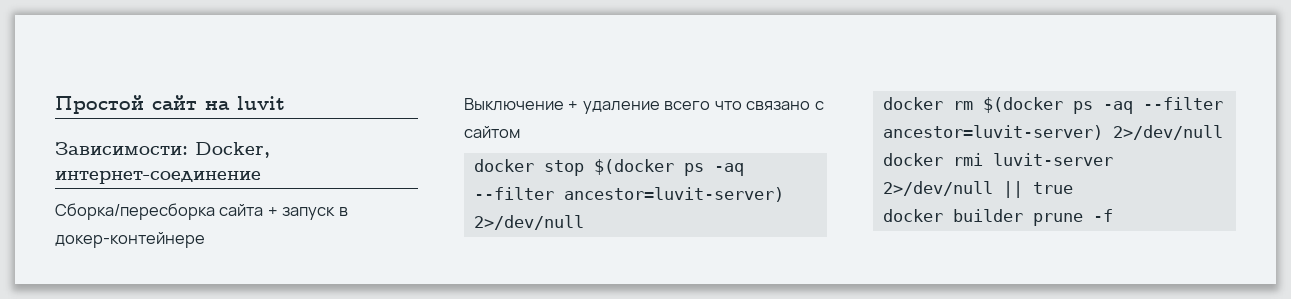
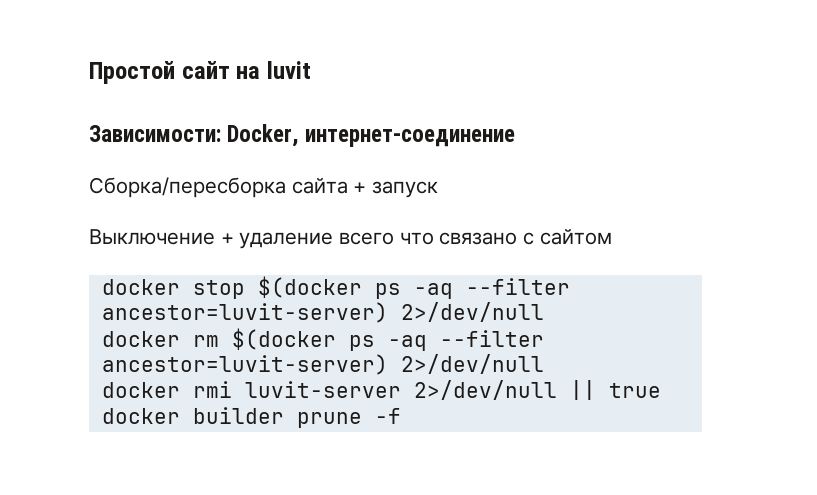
- Сборка/пересборка сайта + запуск в докер-контейнере
+ Сборка/пересборка сайта + запуск

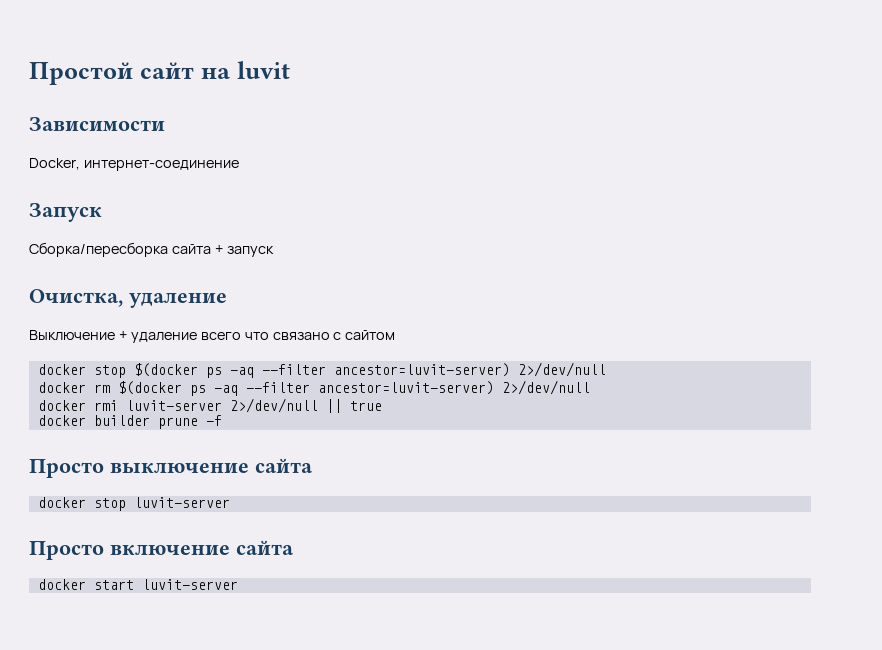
- Зависимости: Docker, интернет-соединение
+ Зависимости
+ Docker, интернет-соединение
+ Запуск
+ Очистка, удаление
+ Просто выключение сайта
+ docker stop luvit-server
+ Просто включение сайта
+ docker start luvit-server

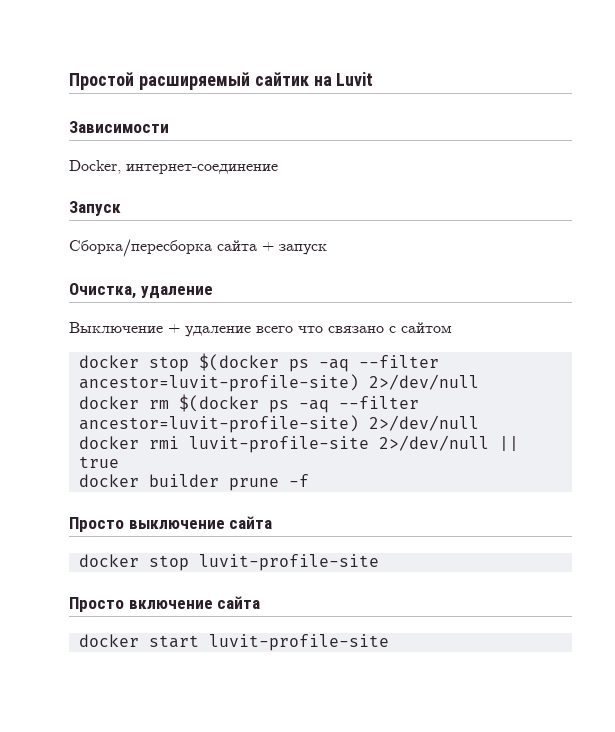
- Простой сайт на luvit
+ Простой расширяемый сайтик на Luvit
- docker stop $(docker ps -aq --filter ancestor=luvit-server) 2>/dev/null
+ docker stop $(docker ps -aq --filter ancestor=luvit-profile-site) 2>/dev/null
- docker rm $(docker ps -aq --filter ancestor=luvit-server) 2>/dev/null
+ docker rm $(docker ps -aq --filter ancestor=luvit-profile-site) 2>/dev/null
- docker rmi luvit-server 2>/dev/null || true
+ docker rmi luvit-profile-site 2>/dev/null || true
- docker stop luvit-server
+ docker stop luvit-profile-site
- docker start luvit-server
+ docker start luvit-profile-site

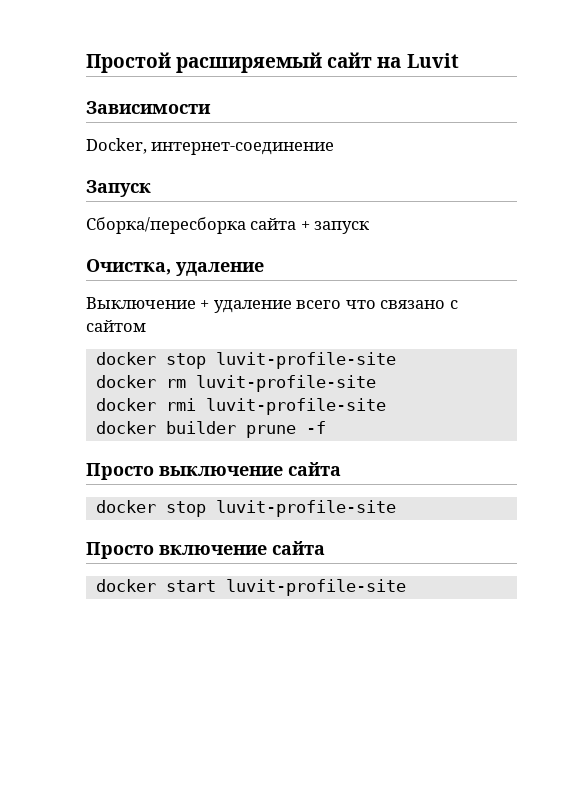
- Простой расширяемый сайтик на Luvit
+ Простой расширяемый сайт на Luvit
  Выключение + удаление всего что связано с сайтом
- docker stop $(docker ps -aq --filter ancestor=luvit-profile-site) 2>/dev/null
- docker rm $(docker ps -aq --filter ancestor=luvit-profile-site) 2>/dev/null
+ docker stop luvit-profile-site
+ docker rm luvit-profile-site
- docker rmi luvit-profile-site 2>/dev/null || true
+ docker rmi luvit-profile-site

